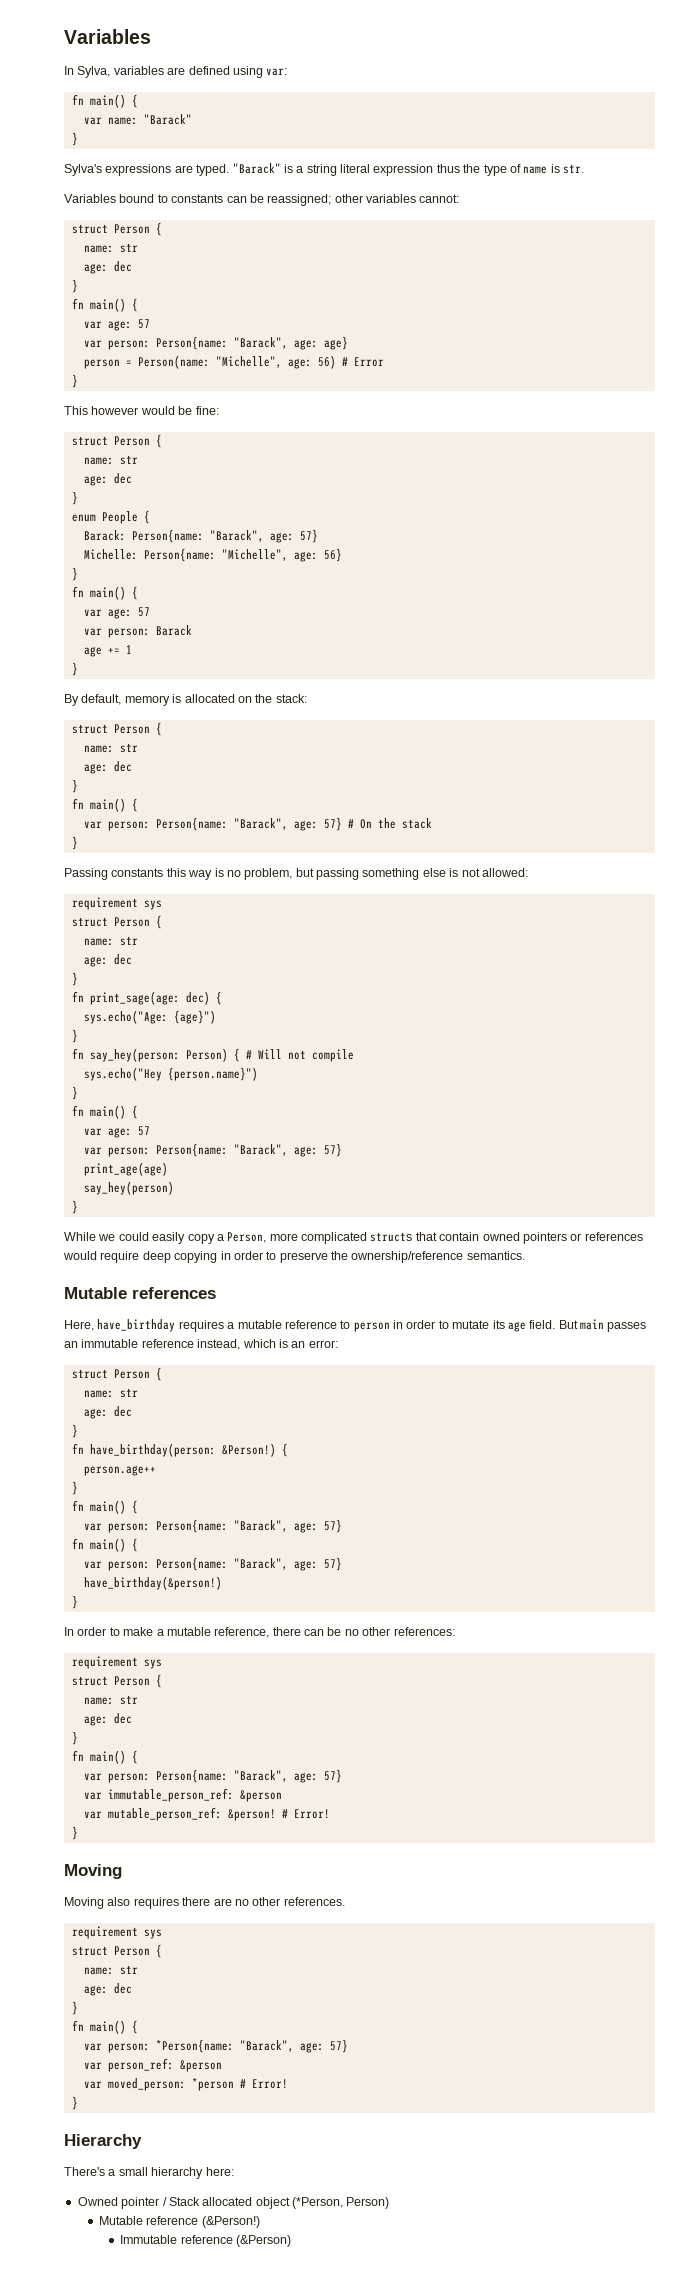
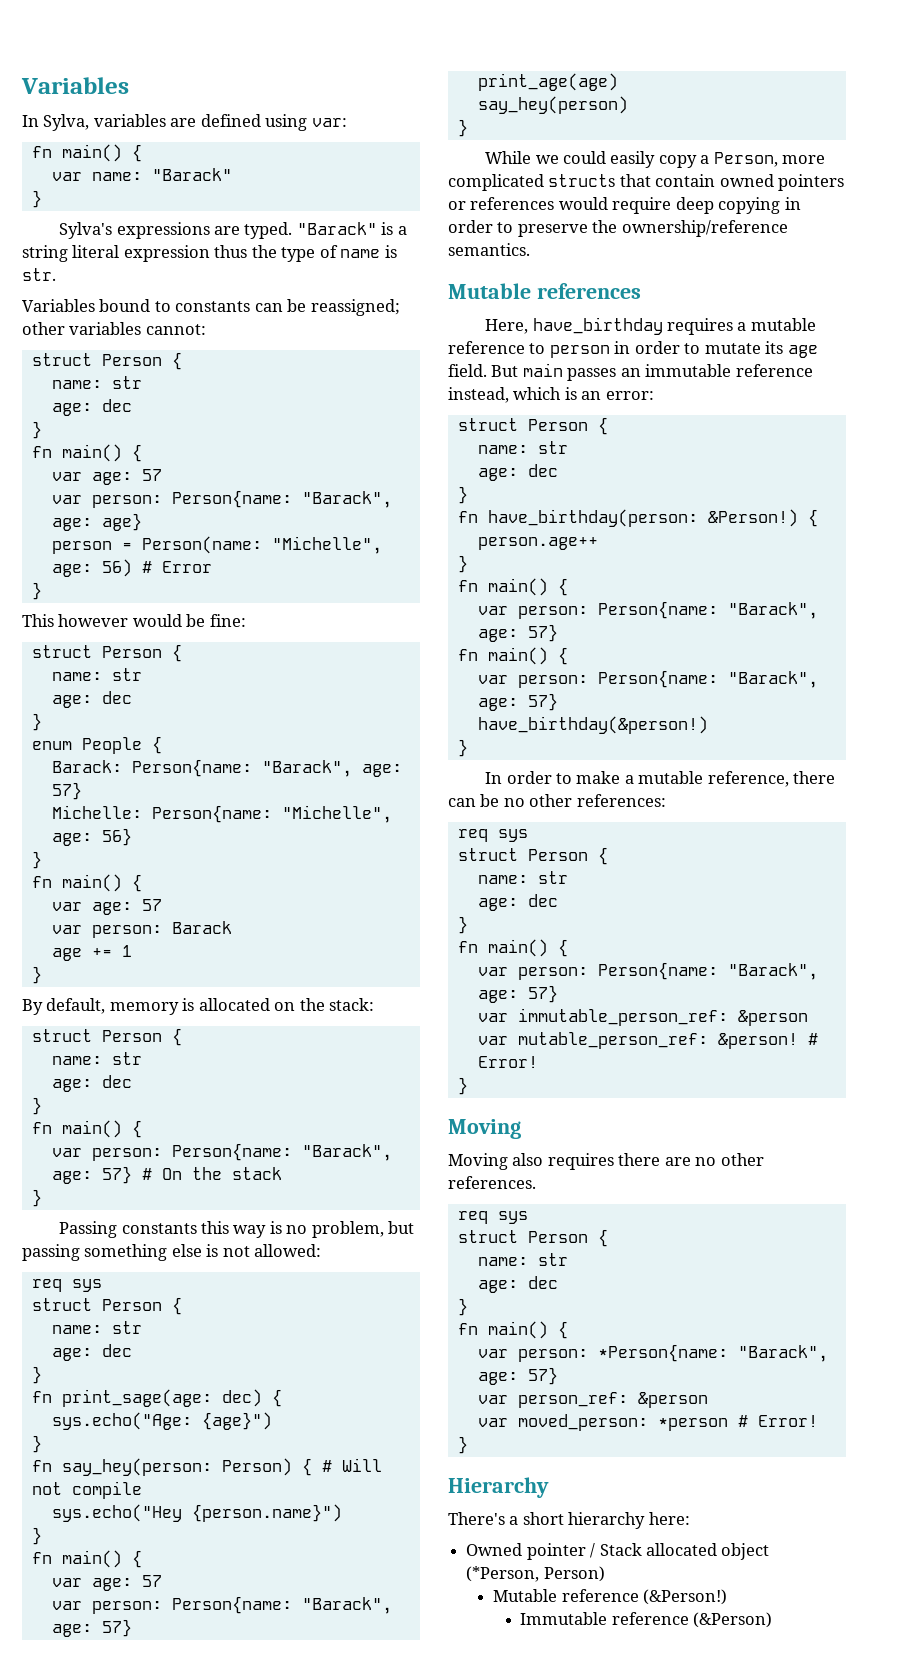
  Passing constants this way is no problem, but passing something else is not allowed:
- requirement sys
+ req sys
  In order to make a mutable reference, there can be no other references:
- requirement sys
+ req sys
  Moving also requires there are no other references.
- requirement sys
+ req sys
- There's a small hierarchy here:
+ There's a short hierarchy here:

